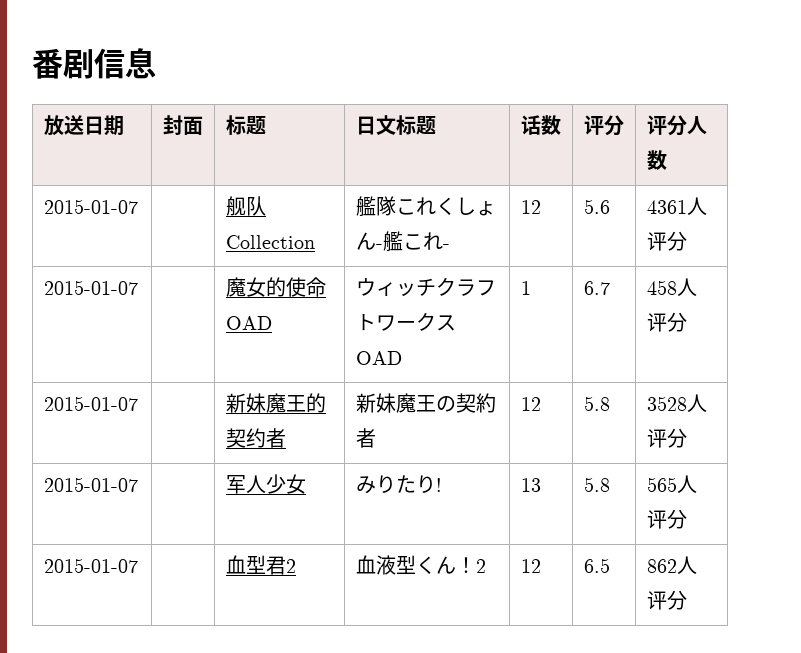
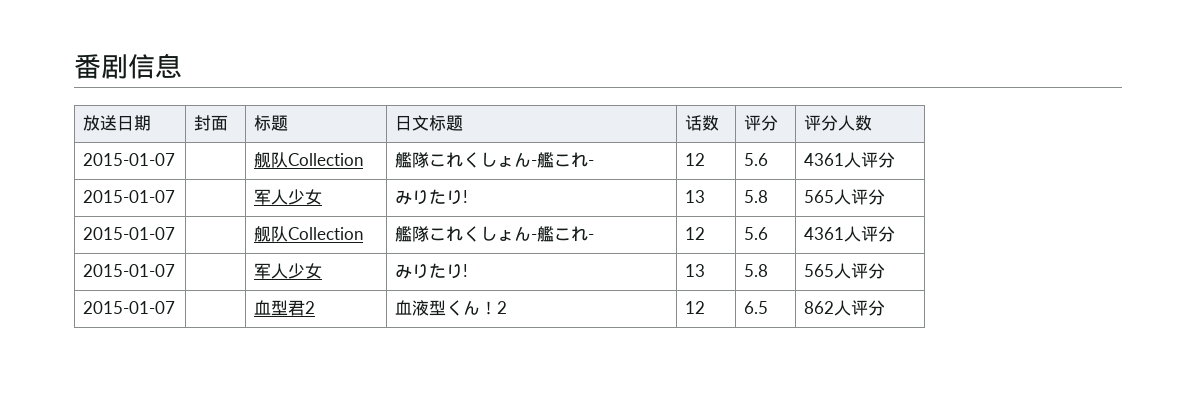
  放送日期 | 封面 | 标题 | 日文标题 | 话数 | 评分 | 评分人数
  2015-01-07 | | 舰队Collection | 艦隊これくしょん-艦これ- | 12 | 5.6 | 4361人评分
- 2015-01-07 | | 魔女的使命OAD | ウィッチクラフトワークスOAD | 1 | 6.7 | 458人评分
- 2015-01-07 | | 新妹魔王的契约者 | 新妹魔王の契約者 | 12 | 5.8 | 3528人评分
+ 2015-01-07 | | 军人少女 | みりたり! | 13 | 5.8 | 565人评分
+ 2015-01-07 | | 舰队Collection | 艦隊これくしょん-艦これ- | 12 | 5.6 | 4361人评分

